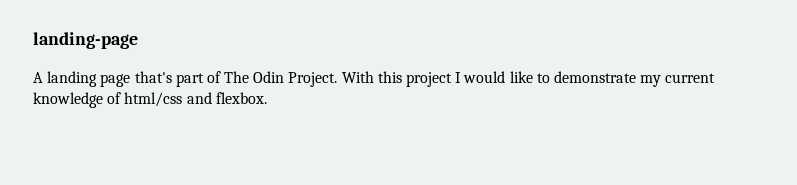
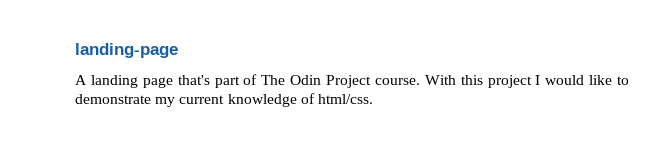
- A landing page that's part of The Odin Project.
+ A landing page that's part of The Odin Project course.
- With this project I would like to demonstrate my current knowledge of html/css and flexbox.
+ With this project I would like to demonstrate my current knowledge of html/css.

